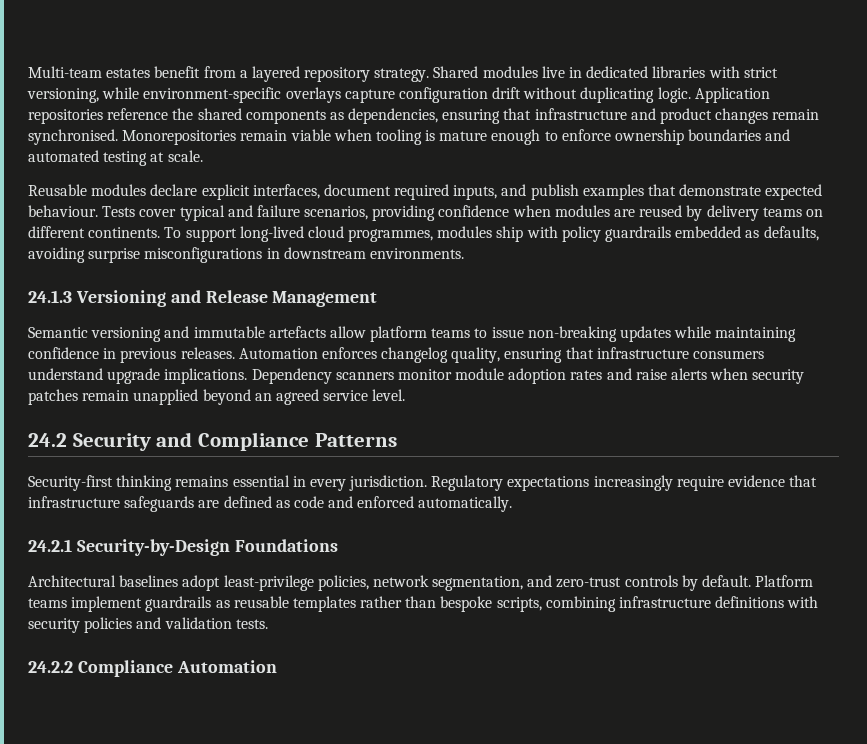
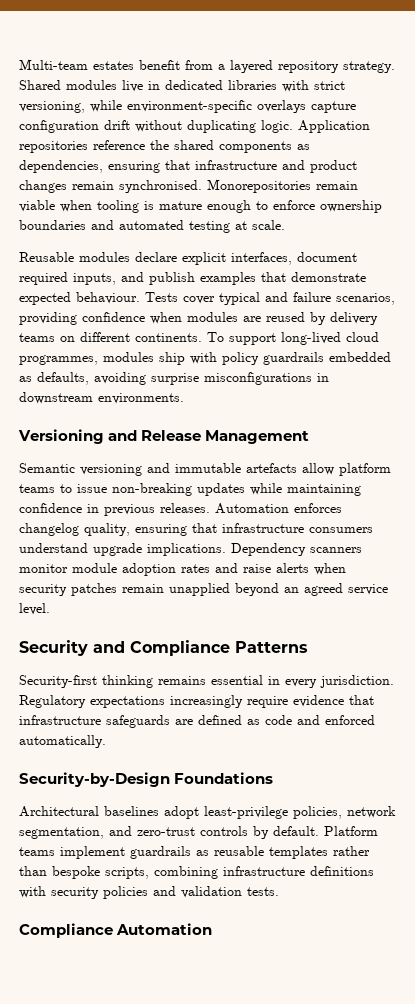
- 24.1.3 Versioning and Release Management
+ Versioning and Release Management
- 24.2 Security and Compliance Patterns
+ Security and Compliance Patterns
- 24.2.1 Security-by-Design Foundations
+ Security-by-Design Foundations
- 24.2.2 Compliance Automation
+ Compliance Automation

